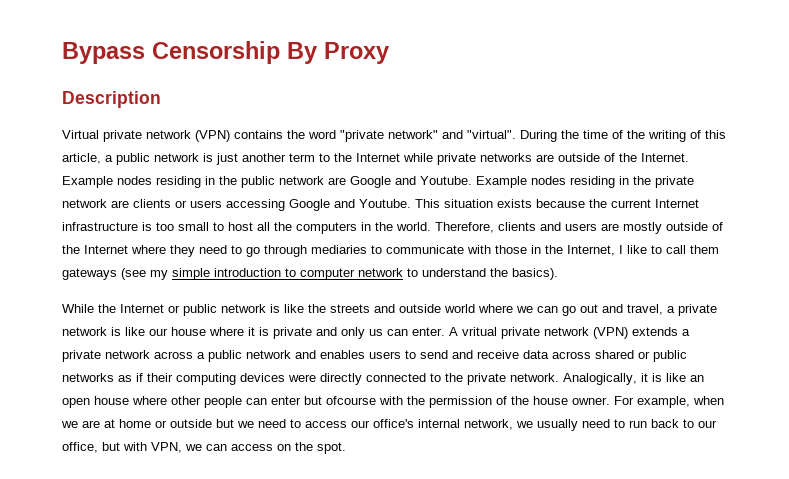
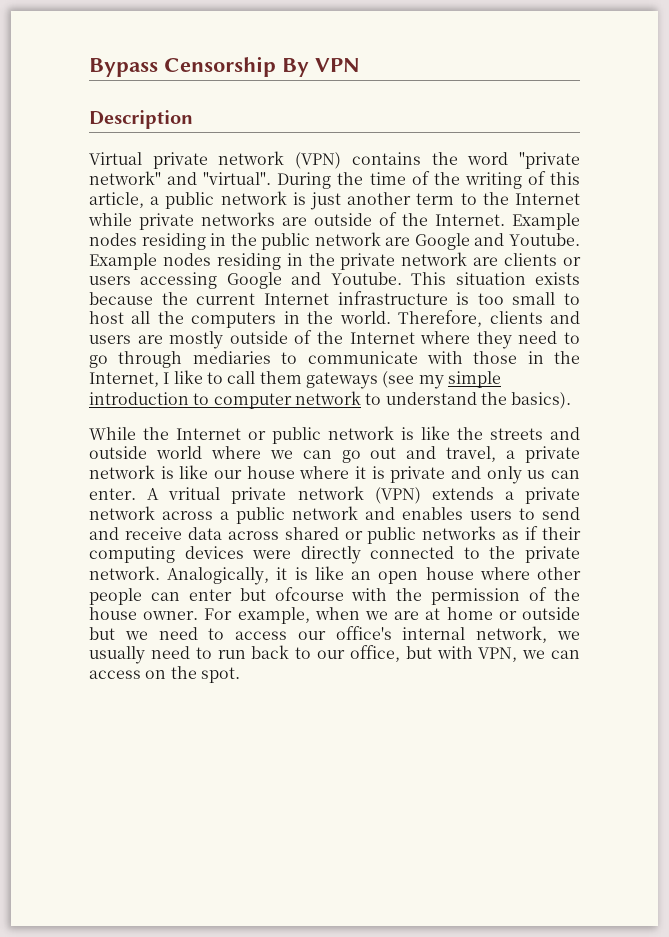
- Bypass Censorship By Proxy
+ Bypass Censorship By VPN

